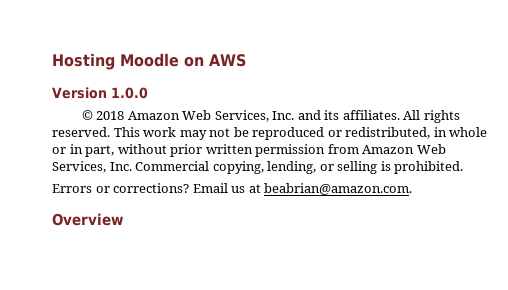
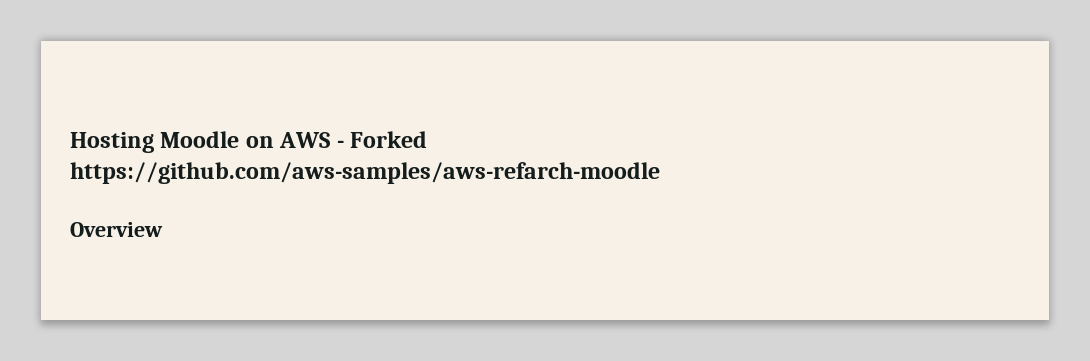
- Hosting Moodle on AWS
- Version 1.0.0
- © 2018 Amazon Web Services, Inc. and its affiliates. All rights reserved. This work may not be reproduced or redistributed, in whole or in part, without prior written permission from Amazon Web Services, Inc. Commercial copying, lending, or selling is prohibited.
- Errors or corrections? Email us at beabrian@amazon.com.
+ Hosting Moodle on AWS - Forked https://github.com/aws-samples/aws-refarch-moodle

